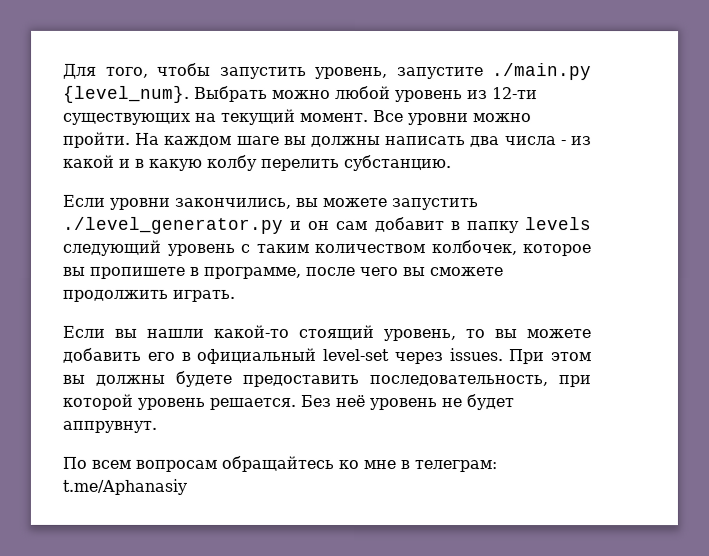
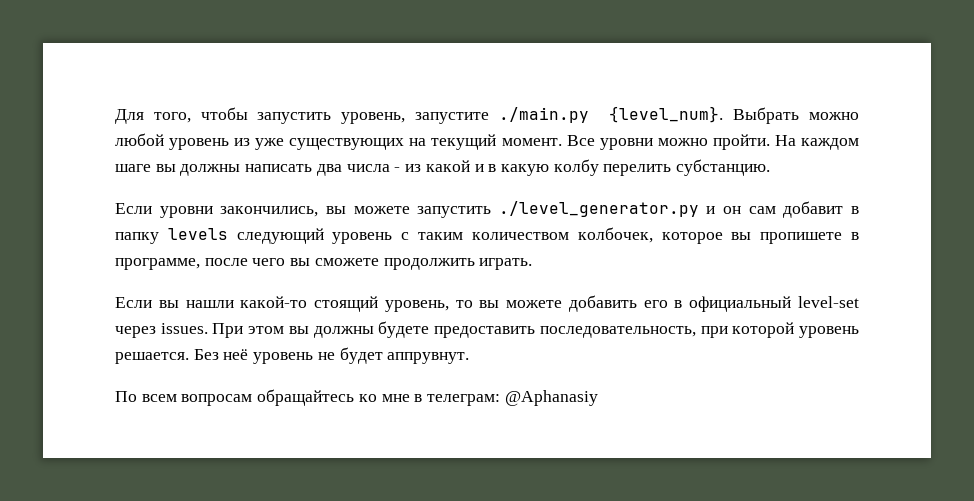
- Выбрать можно любой уровень из 12-ти существующих на текущий момент.
+ Выбрать можно любой уровень из уже существующих на текущий момент.
- По всем вопросам обращайтесь ко мне в телеграм: t.me/Aphanasiy
+ По всем вопросам обращайтесь ко мне в телеграм: @Aphanasiy

